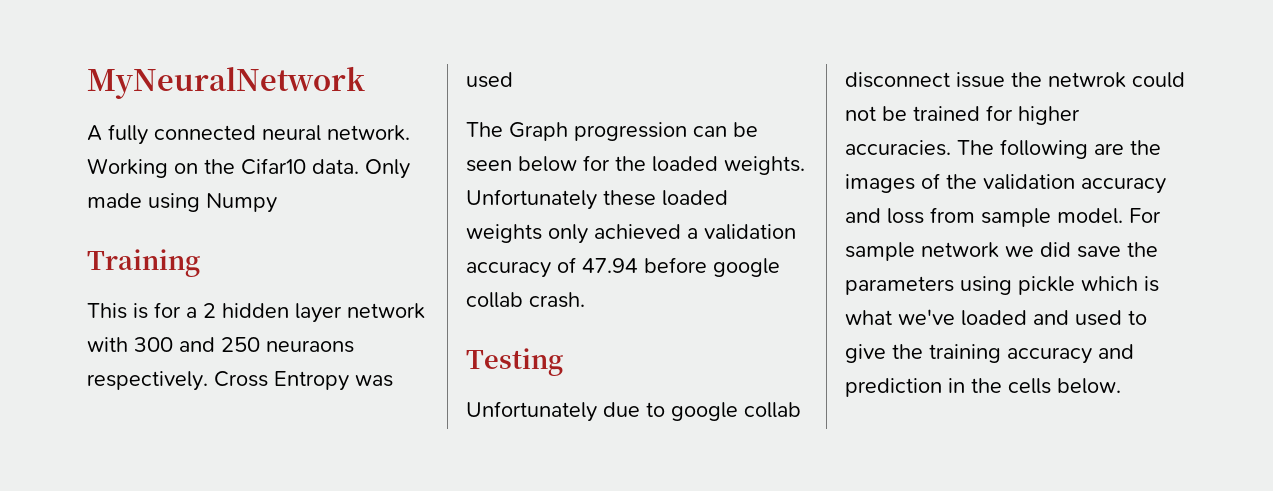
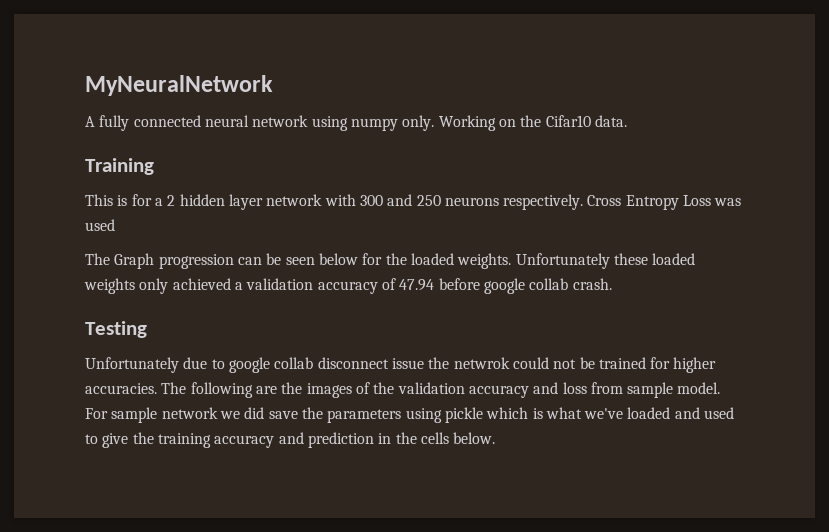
- A fully connected neural network.
+ A fully connected neural network using numpy only.
- Only made using Numpy
- This is for a 2 hidden layer network with 300 and 250 neuraons respectively.
+ This is for a 2 hidden layer network with 300 and 250 neurons respectively.
- Cross Entropy was used
+ Cross Entropy Loss was used

